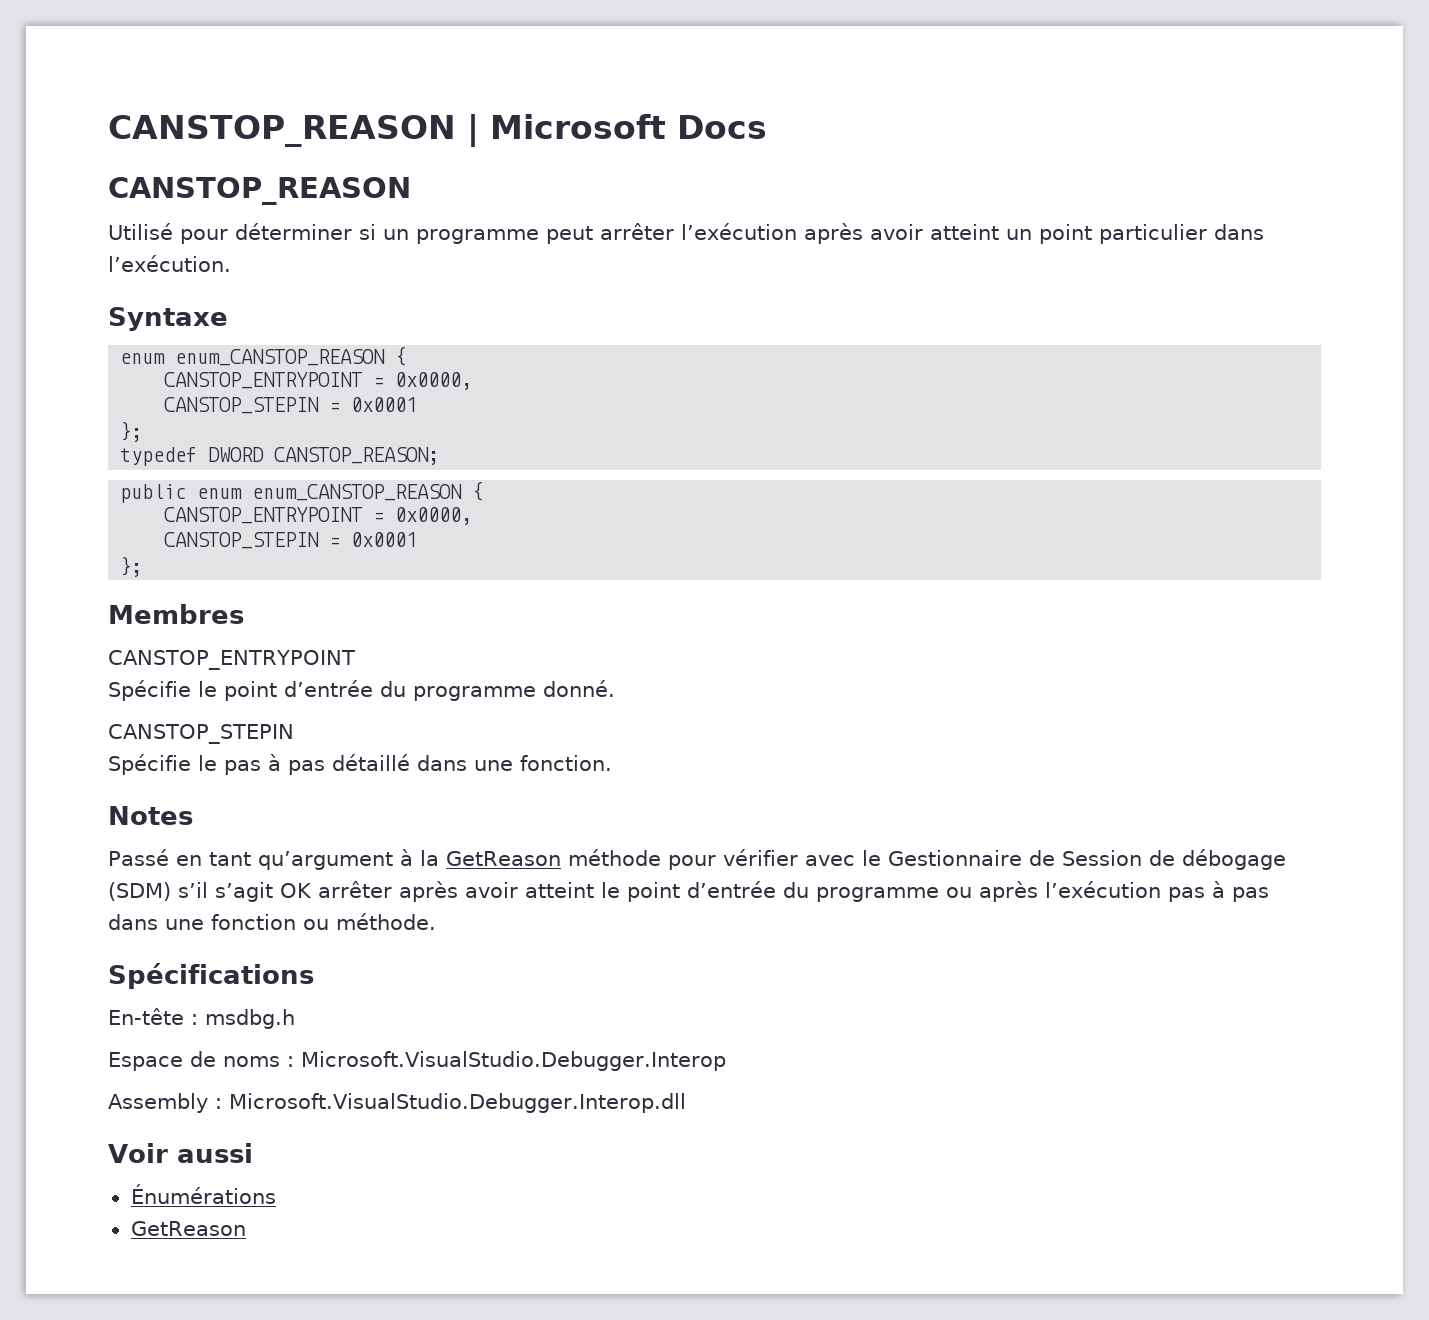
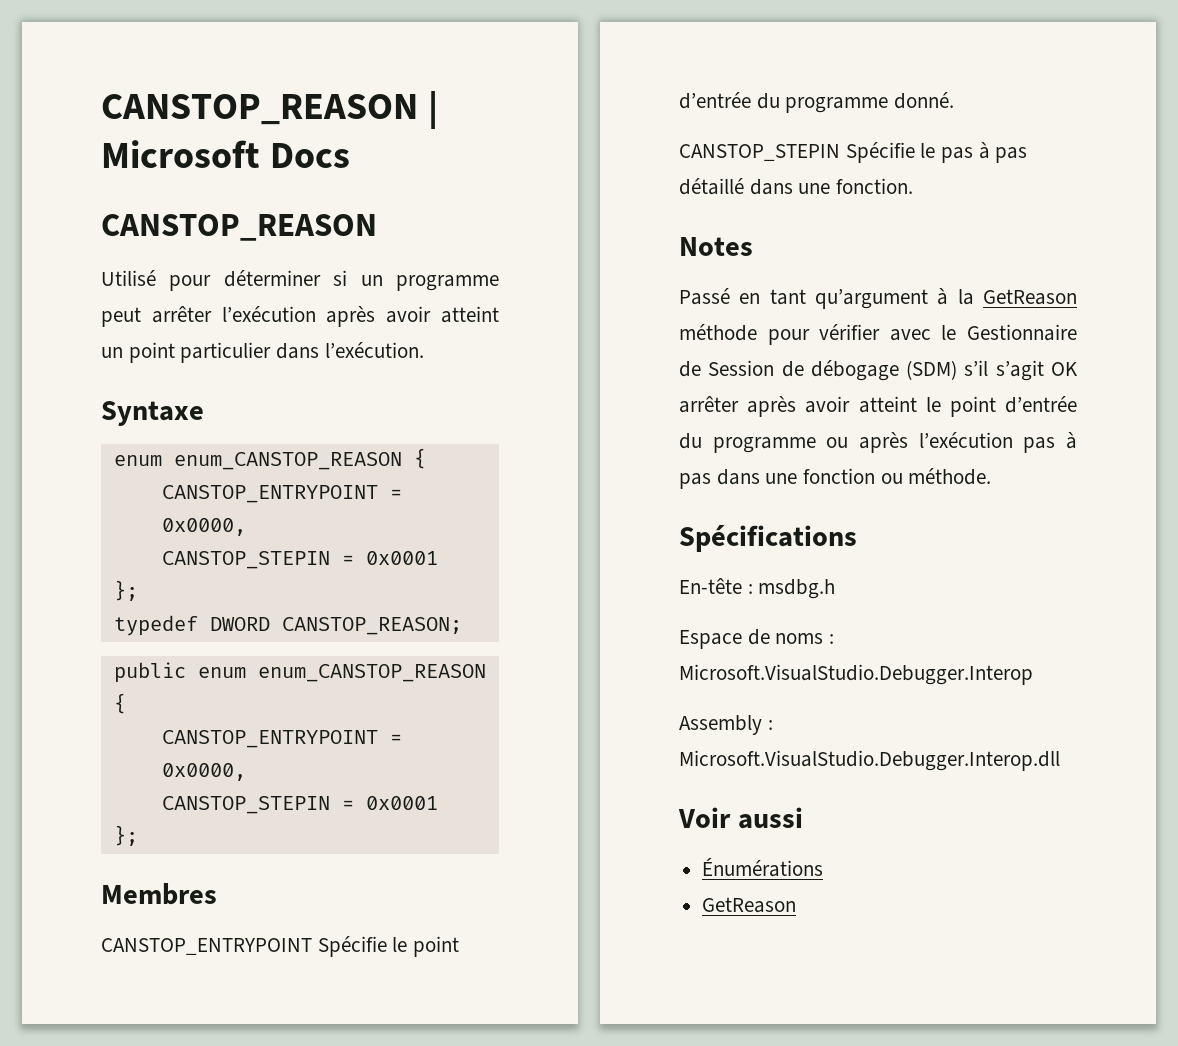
  Membres
- CANSTOP_ENTRYPOINT
- Spécifie le point d’entrée du programme donné.
- CANSTOP_STEPIN
- Spécifie le pas à pas détaillé dans une fonction.
+ CANSTOP_ENTRYPOINT Spécifie le point d’entrée du programme donné.
+ CANSTOP_STEPIN Spécifie le pas à pas détaillé dans une fonction.

